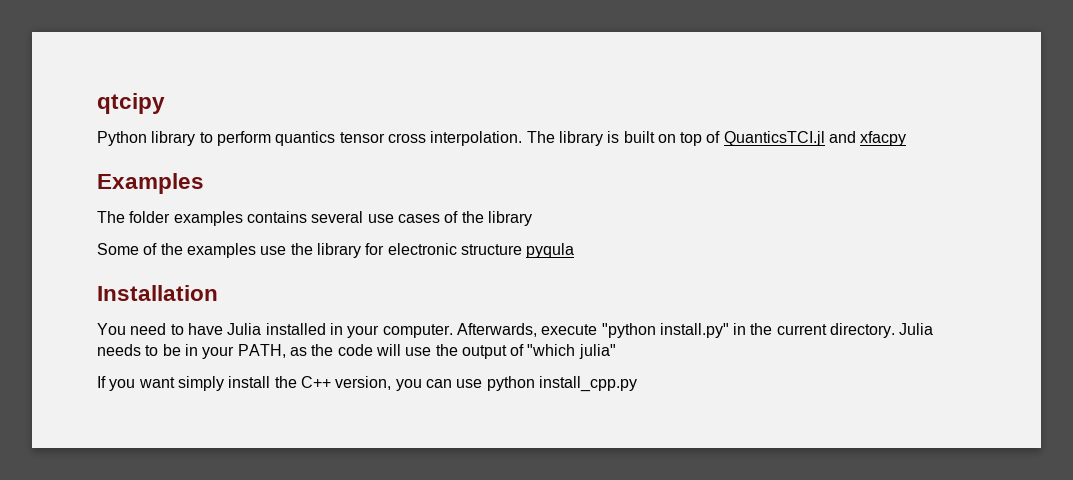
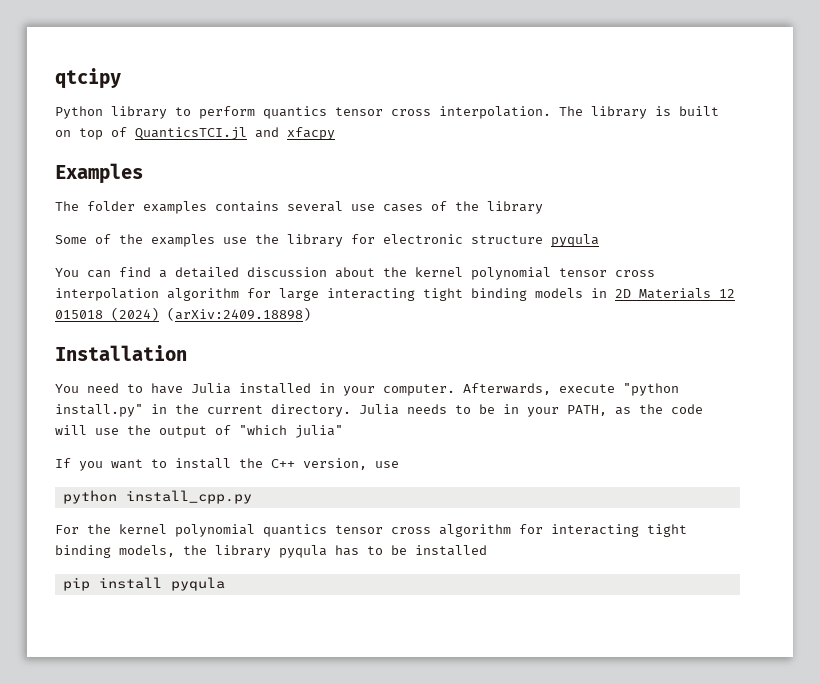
+ You can find a detailed discussion about the kernel polynomial tensor cross interpolation algorithm for large interacting tight binding models in 2D Materials 12 015018 (2024) (arXiv:2409.18898)
- If you want simply install the C++ version, you can use python install_cpp.py
+ If you want to install the C++ version, use
+ python install_cpp.py
+ For the kernel polynomial quantics tensor cross algorithm for interacting tight binding models, the library pyqula has to be installed
+ pip install pyqula

